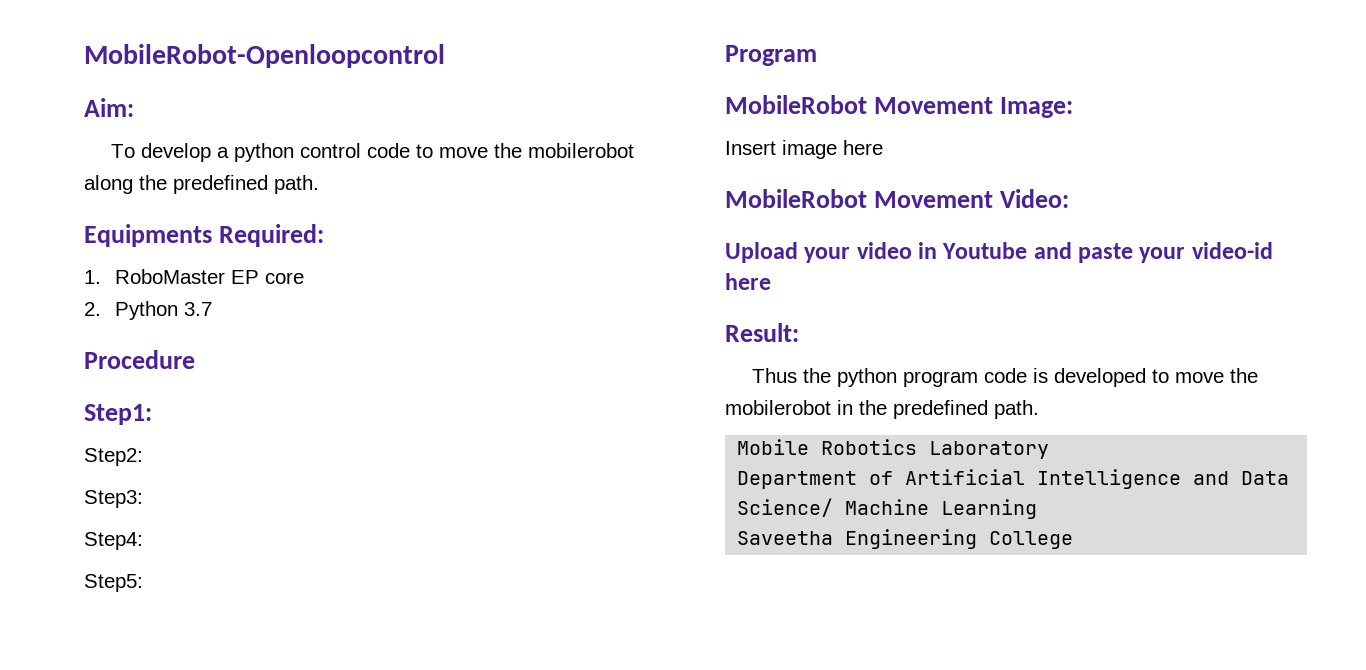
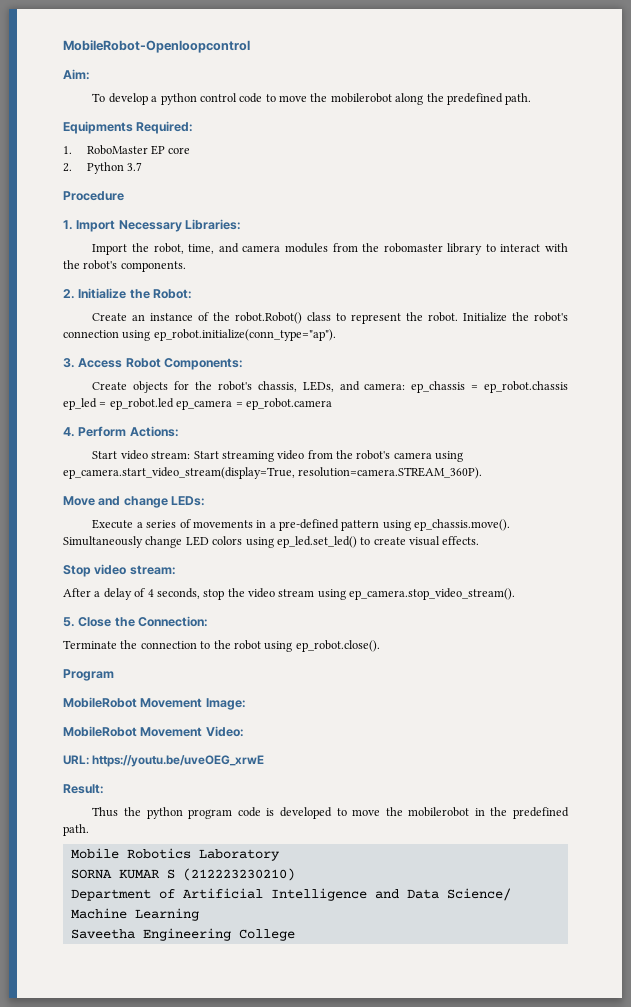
- Step1:
- Step2:
- Step3:
- Step4:
- Step5:
+ 1. Import Necessary Libraries:
+ Import the robot, time, and camera modules from the robomaster library to interact with the robot's components.
+ 2. Initialize the Robot:
+ Create an instance of the robot.Robot() class to represent the robot. Initialize the robot's connection using ep_robot.initialize(conn_type="ap").
+ 3. Access Robot Components:
+ Create objects for the robot's chassis, LEDs, and camera: ep_chassis = ep_robot.chassis ep_led = ep_robot.led ep_camera = ep_robot.camera
+ 4. Perform Actions:
+ Start video stream: Start streaming video from the robot's camera using ep_camera.start_video_stream(display=True, resolution=camera.STREAM_360P).
+ Move and change LEDs:
+ Execute a series of movements in a pre-defined pattern using ep_chassis.move(). Simultaneously change LED colors using ep_led.set_led() to create visual effects.
+ Stop video stream:
+ After a delay of 4 seconds, stop the video stream using ep_camera.stop_video_stream().
+ 5. Close the Connection:
+ Terminate the connection to the robot using ep_robot.close().
- Insert image here
- Upload your video in Youtube and paste your video-id here
+ URL: https://youtu.be/uveOEG_xrwE
+ SORNA KUMAR S (212223230210)

